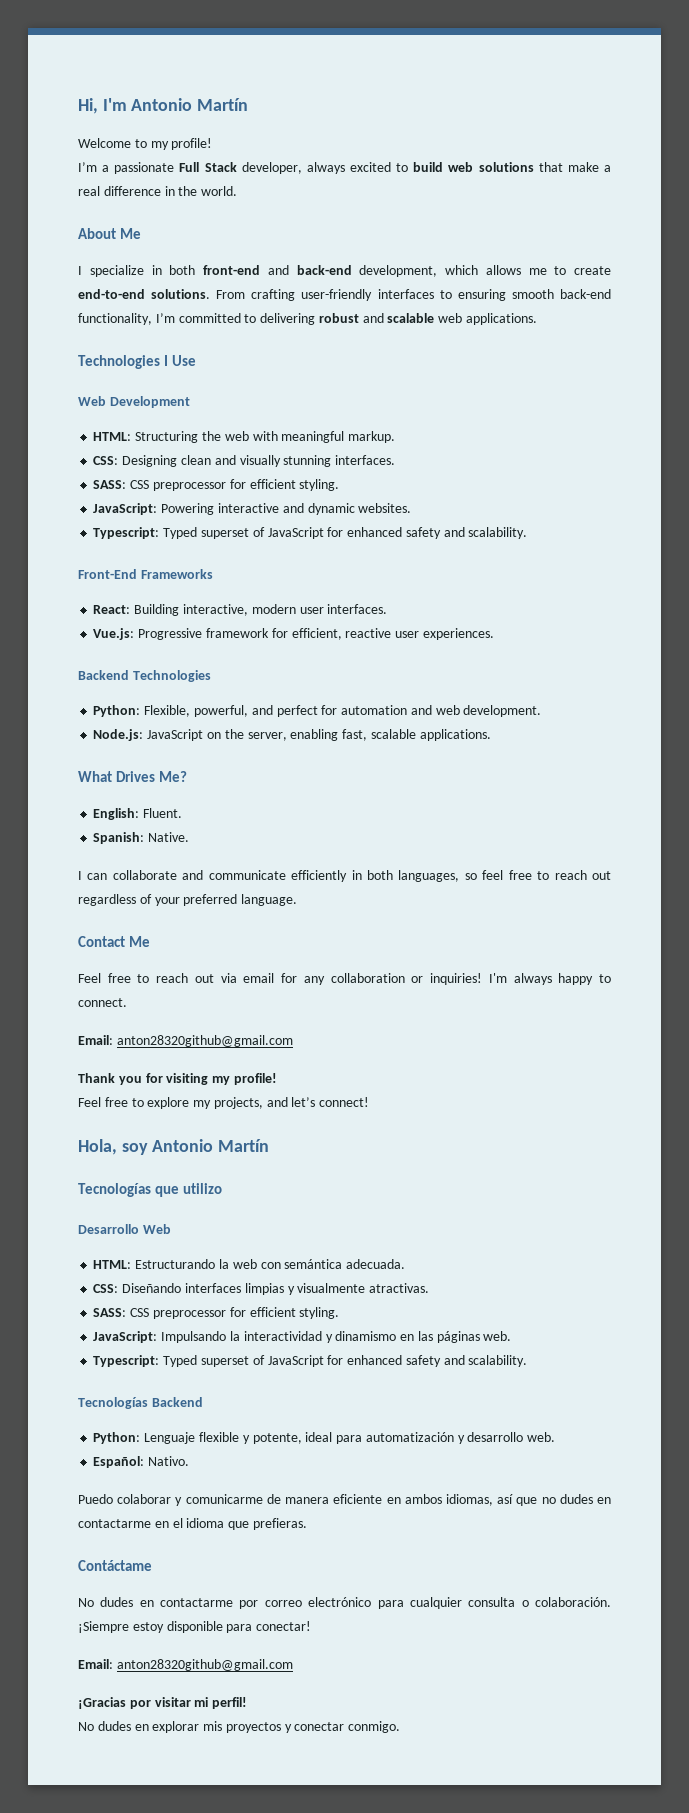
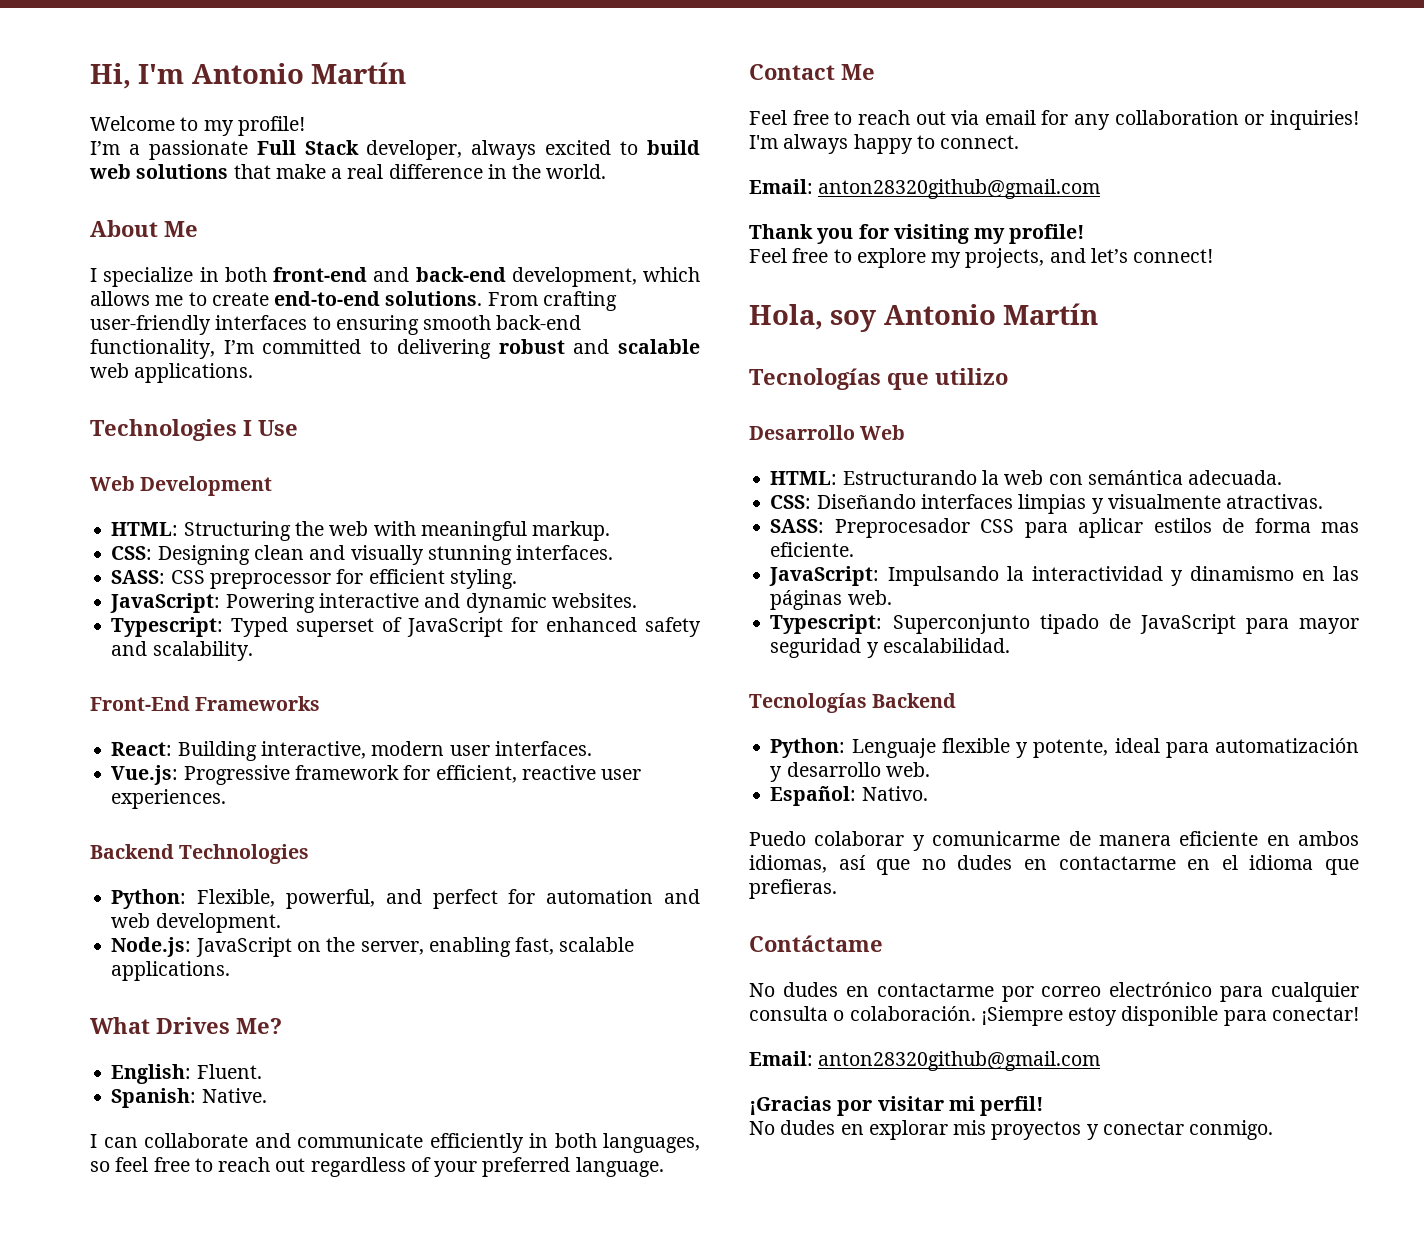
  CSS: Diseñando interfaces limpias y visualmente atractivas.
- SASS: CSS preprocessor for efficient styling.
+ SASS: Preprocesador CSS para aplicar estilos de forma mas eficiente.
  JavaScript: Impulsando la interactividad y dinamismo en las páginas web.
- Typescript: Typed superset of JavaScript for enhanced safety and scalability.
+ Typescript: Superconjunto tipado de JavaScript para mayor seguridad y escalabilidad.

